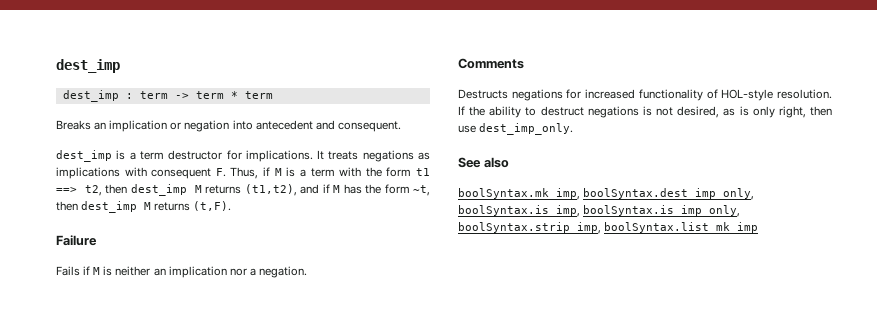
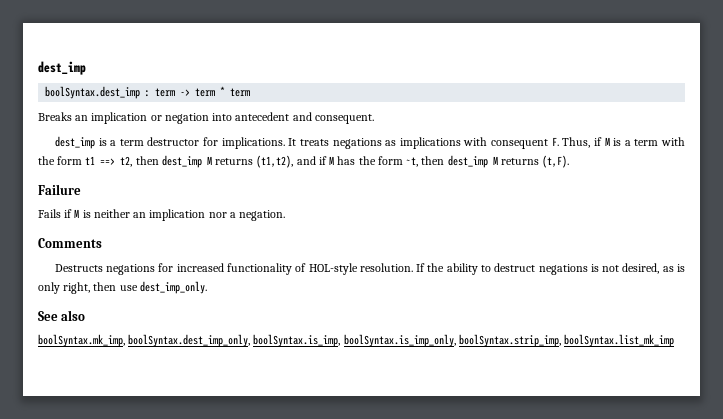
- dest_imp : term -> term * term
+ boolSyntax.dest_imp : term -> term * term

